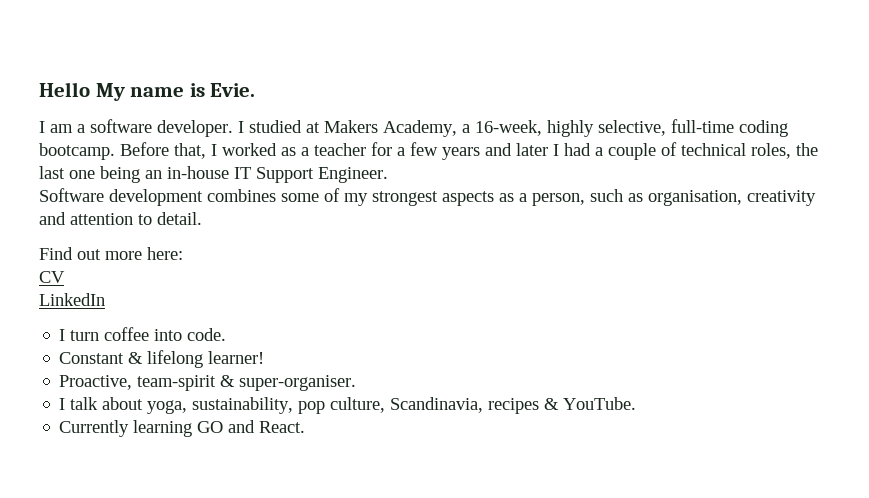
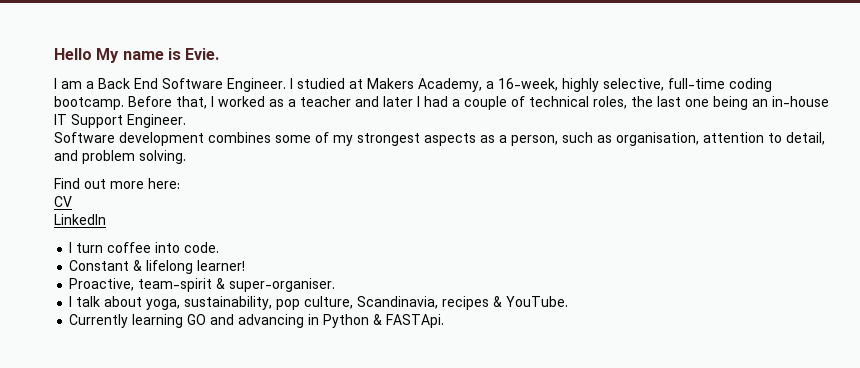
- I am a software developer.
+ I am a Back End Software Engineer.
- Before that, I worked as a teacher for a few years and later I had a couple of technical roles, the last one being an in-house IT Support Engineer.
+ Before that, I worked as a teacher and later I had a couple of technical roles, the last one being an in-house IT Support Engineer.
- Software development combines some of my strongest aspects as a person, such as organisation, creativity and attention to detail.
+ Software development combines some of my strongest aspects as a person, such as organisation, attention to detail, and problem solving.
- Currently learning GO and React.
+ Currently learning GO and advancing in Python & FASTApi.

